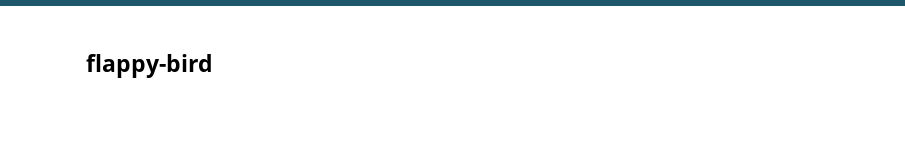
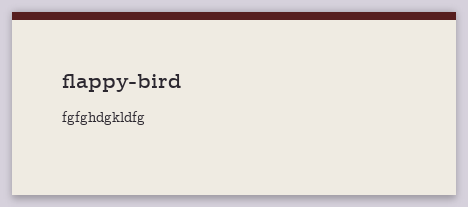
+ fgfghdgkldfg

